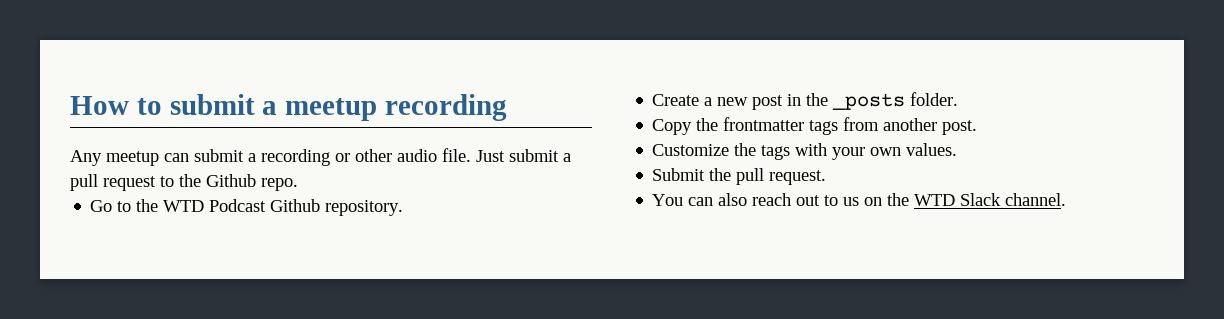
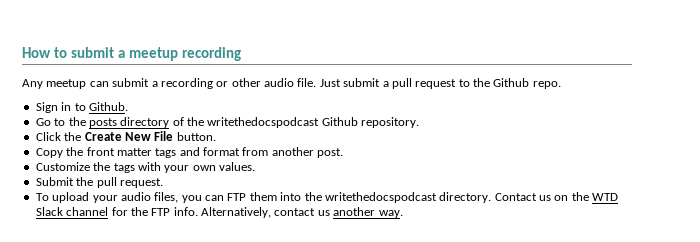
+ Sign in to Github.
- Go to the WTD Podcast Github repository.
- Create a new post in the _posts folder.
- Copy the frontmatter tags from another post.
+ Go to the posts directory of the writethedocspodcast Github repository.
+ Click the Create New File button.
+ Copy the front matter tags and format from another post.
- You can also reach out to us on the WTD Slack channel.
+ To upload your audio files, you can FTP them into the writethedocspodcast directory. Contact us on the WTD Slack channel for the FTP info. Alternatively, contact us another way.

